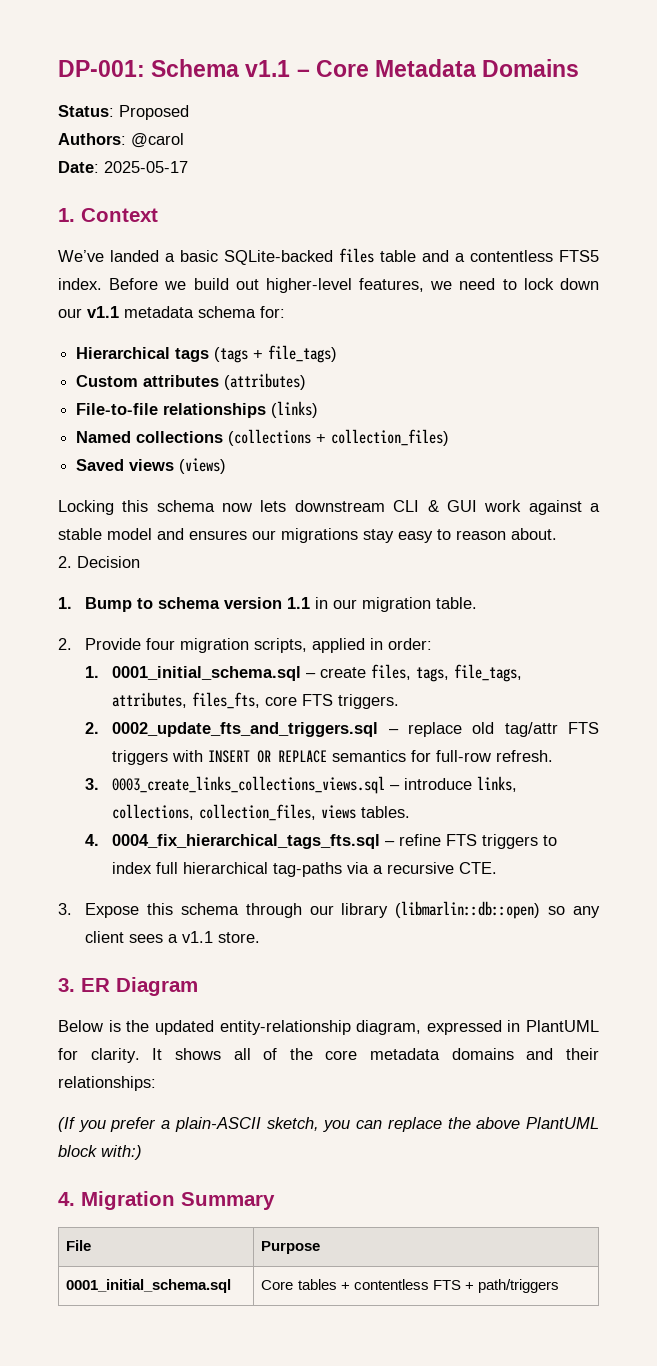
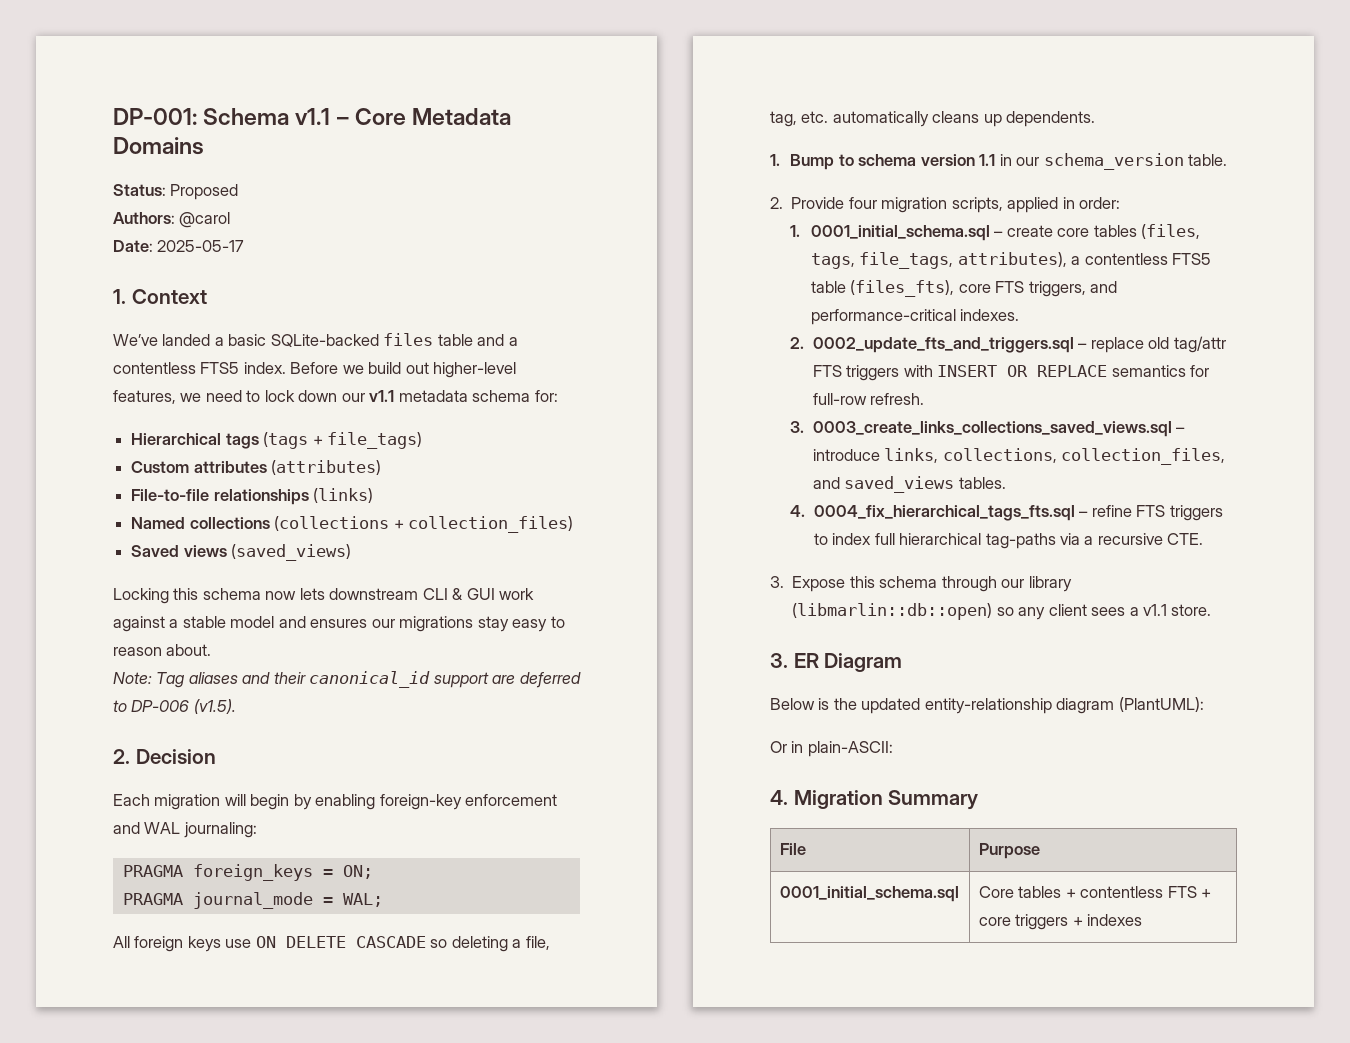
- Saved views (views)
+ Saved views (saved_views)
+ Note: Tag aliases and their canonical_id support are deferred to DP-006 (v1.5).
  2. Decision
+ Each migration will begin by enabling foreign-key enforcement and WAL journaling:
+ PRAGMA foreign_keys = ON;
+ PRAGMA journal_mode = WAL;
+ All foreign keys use ON DELETE CASCADE so deleting a file, tag, etc. automatically cleans up dependents.
- 1. Bump to schema version 1.1 in our migration table.
+ 1. Bump to schema version 1.1 in our schema_version table.
- 1. 0001_initial_schema.sql – create files, tags, file_tags, attributes, files_fts, core FTS triggers.
+ 1. 0001_initial_schema.sql – create core tables (files, tags, file_tags, attributes), a contentless FTS5 table (files_fts), core FTS triggers, and performance-critical indexes.
- 3. 0003_create_links_collections_views.sql – introduce links, collections, collection_files, views tables.
+ 3. 0003_create_links_collections_saved_views.sql – introduce links, collections, collection_files, and saved_views tables.
- Below is the updated entity-relationship diagram, expressed in PlantUML for clarity. It shows all of the core metadata domains and their relationships:
- (If you prefer a plain‐ASCII sketch, you can replace the above PlantUML block with:)
+ Below is the updated entity-relationship diagram (PlantUML):
+ Or in plain-ASCII:
- 0001_initial_schema.sql | Core tables + contentless FTS + path/triggers
+ 0001_initial_schema.sql | Core tables + contentless FTS + core triggers + indexes

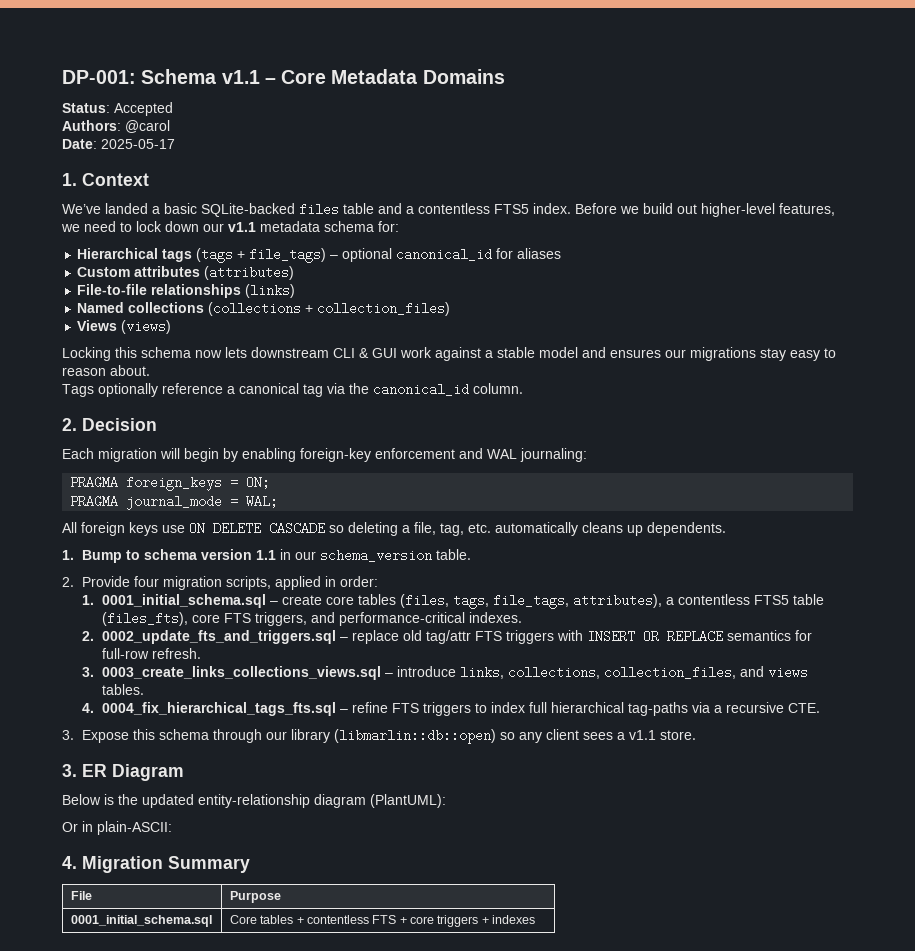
- Status: Proposed
+ Status: Accepted
- Hierarchical tags (tags + file_tags)
+ Hierarchical tags (tags + file_tags) – optional canonical_id for aliases
- Saved views (saved_views)
+ Views (views)
- Note: Tag aliases and their canonical_id support are deferred to DP-006 (v1.5).
+ Tags optionally reference a canonical tag via the canonical_id column.
- 3. 0003_create_links_collections_saved_views.sql – introduce links, collections, collection_files, and saved_views tables.
+ 3. 0003_create_links_collections_views.sql – introduce links, collections, collection_files, and views tables.

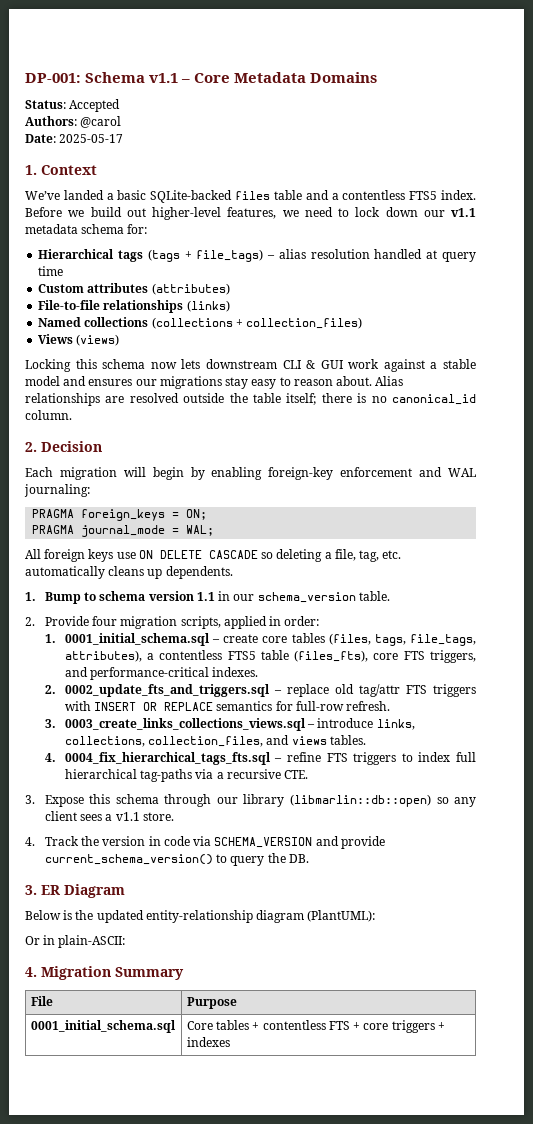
- Hierarchical tags (tags + file_tags) – optional canonical_id for aliases
+ Hierarchical tags (tags + file_tags) – alias resolution handled at query time
- Locking this schema now lets downstream CLI & GUI work against a stable model and ensures our migrations stay easy to reason about.
- Tags optionally reference a canonical tag via the canonical_id column.
+ Locking this schema now lets downstream CLI & GUI work against a stable model and ensures our migrations stay easy to reason about. Alias relationships are resolved outside the table itself; there is no canonical_id column.
+ 4. Track the version in code via SCHEMA_VERSION and provide current_schema_version() to query the DB.

